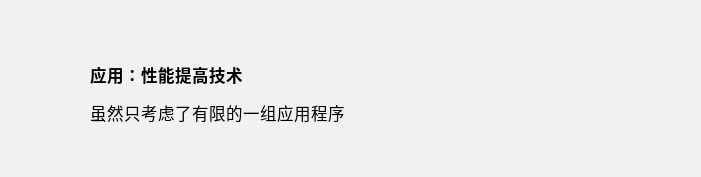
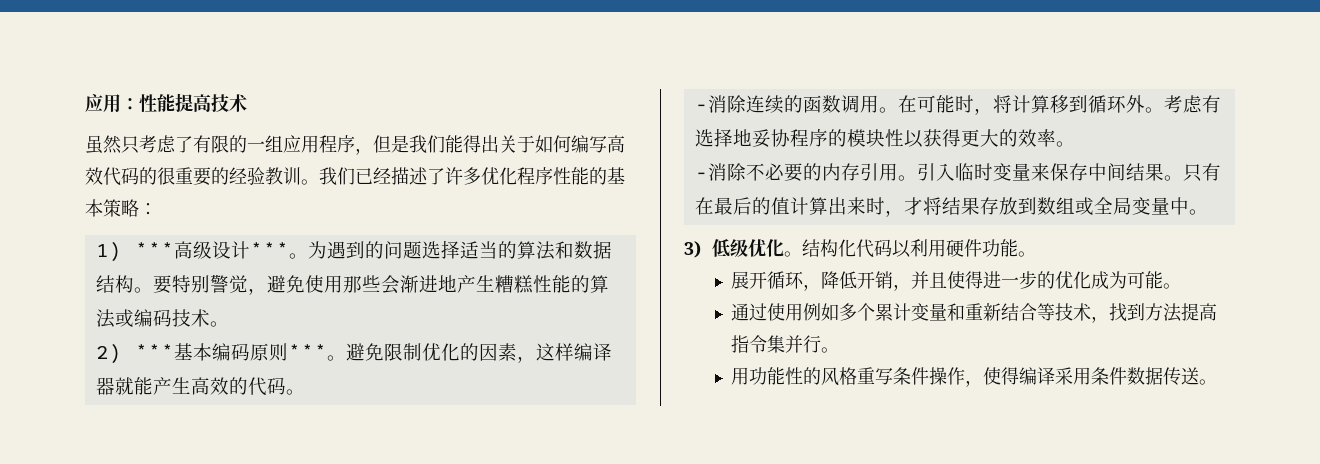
- 虽然只考虑了有限的一组应用程序
+ 虽然只考虑了有限的一组应用程序，但是我们能得出关于如何编写高效代码的很重要的经验教训。我们已经描述了许多优化程序性能的基本策略：
+ 1) ***高级设计***。为遇到的问题选择适当的算法和数据结构。要特别警觉，避免使用那些会渐进地产生糟糕性能的算法或编码技术。
+ 2) ***基本编码原则***。避免限制优化的因素，这样编译器就能产生高效的代码。
+ -消除连续的函数调用。在可能时，将计算移到循环外。考虑有选择地妥协程序的模块性以获得更大的效率。
+ -消除不必要的内存引用。引入临时变量来保存中间结果。只有在最后的值计算出来时，才将结果存放到数组或全局变量中。
+ 3)低级优化。结构化代码以利用硬件功能。
+ 展开循环，降低开销，并且使得进一步的优化成为可能。
+ 通过使用例如多个累计变量和重新结合等技术，找到方法提高指令集并行。
+ 用功能性的风格重写条件操作，使得编译采用条件数据传送。

